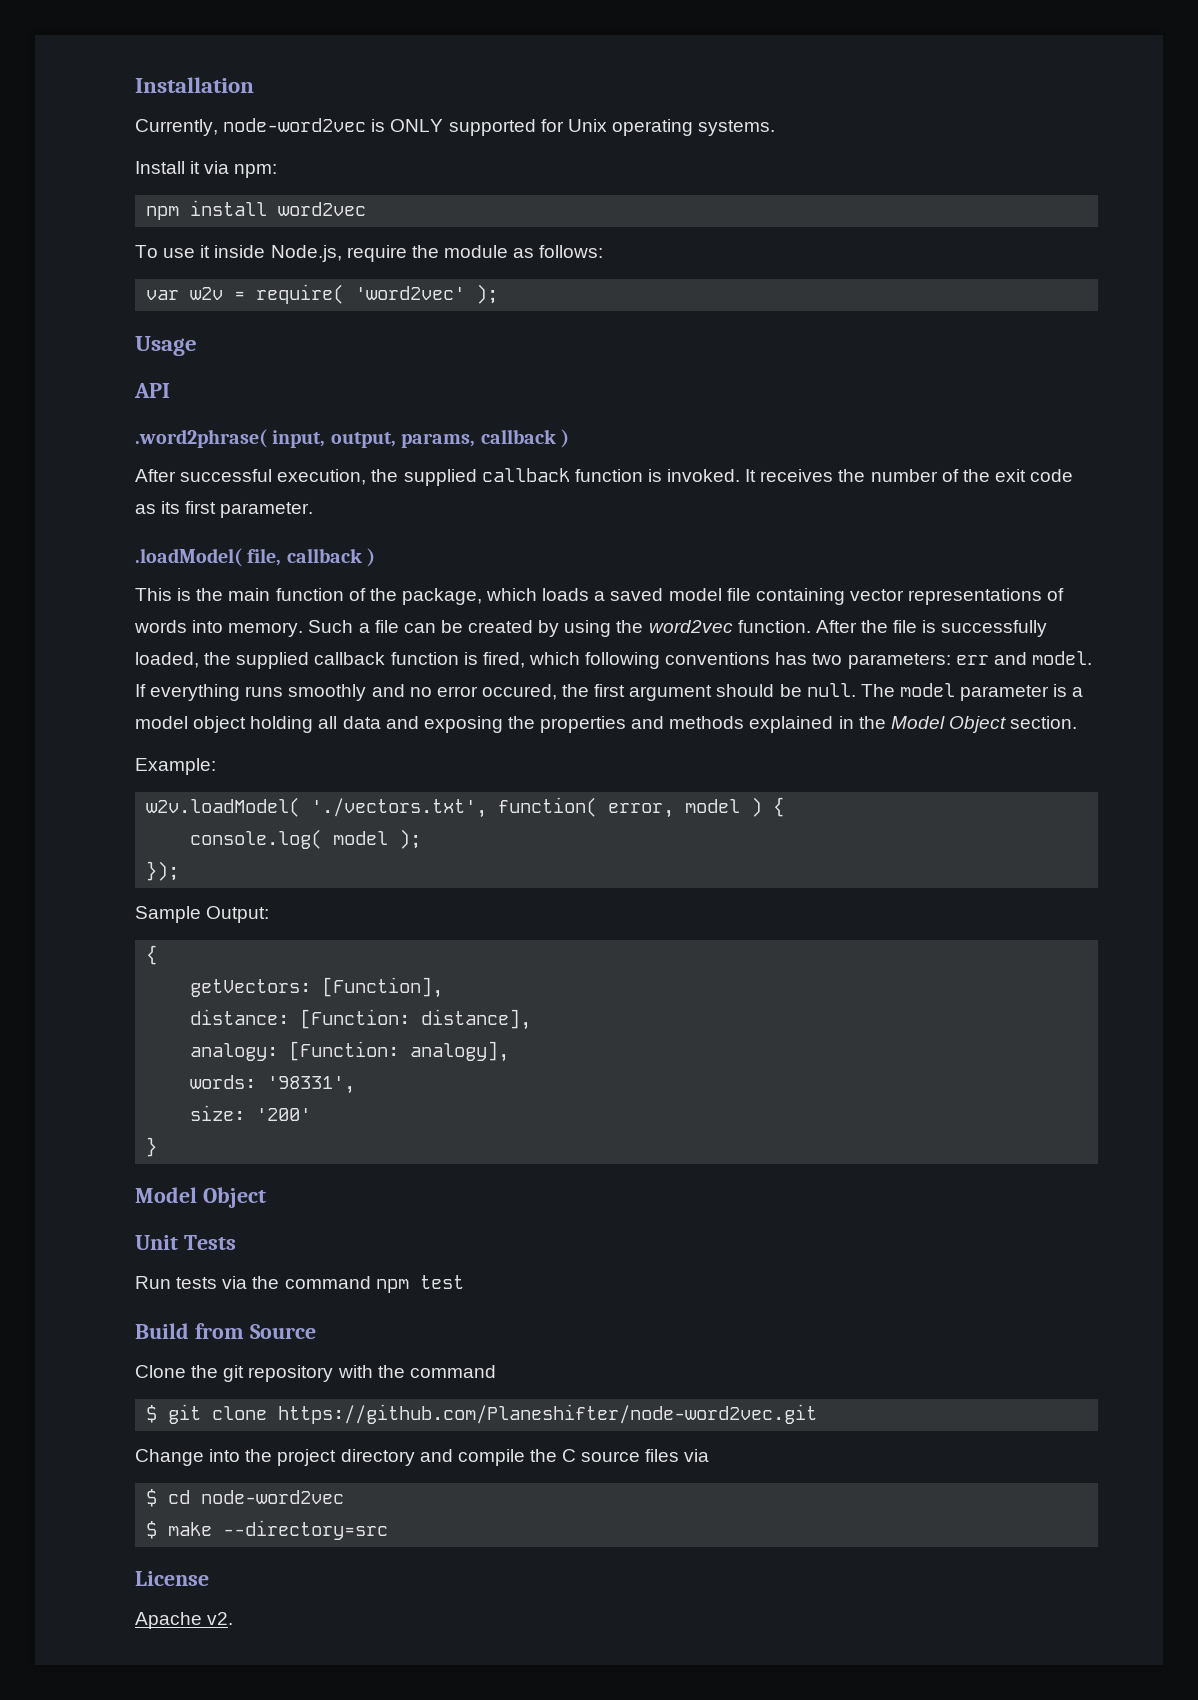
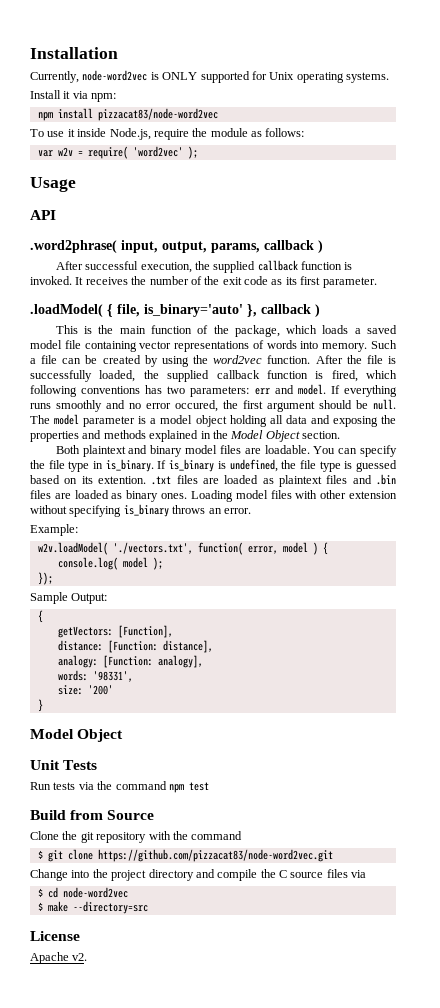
- npm install word2vec
+ npm install pizzacat83/node-word2vec
- .loadModel( file, callback )
+ .loadModel( { file, is_binary='auto' }, callback )
+ Both plaintext and binary model files are loadable. You can specify the file type in is_binary. If is_binary is undefined, the file type is guessed based on its extention. .txt files are loaded as plaintext files and .bin files are loaded as binary ones. Loading model files with other extension without specifying is_binary throws an error.
- $ git clone https://github.com/Planeshifter/node-word2vec.git
+ $ git clone https://github.com/pizzacat83/node-word2vec.git

